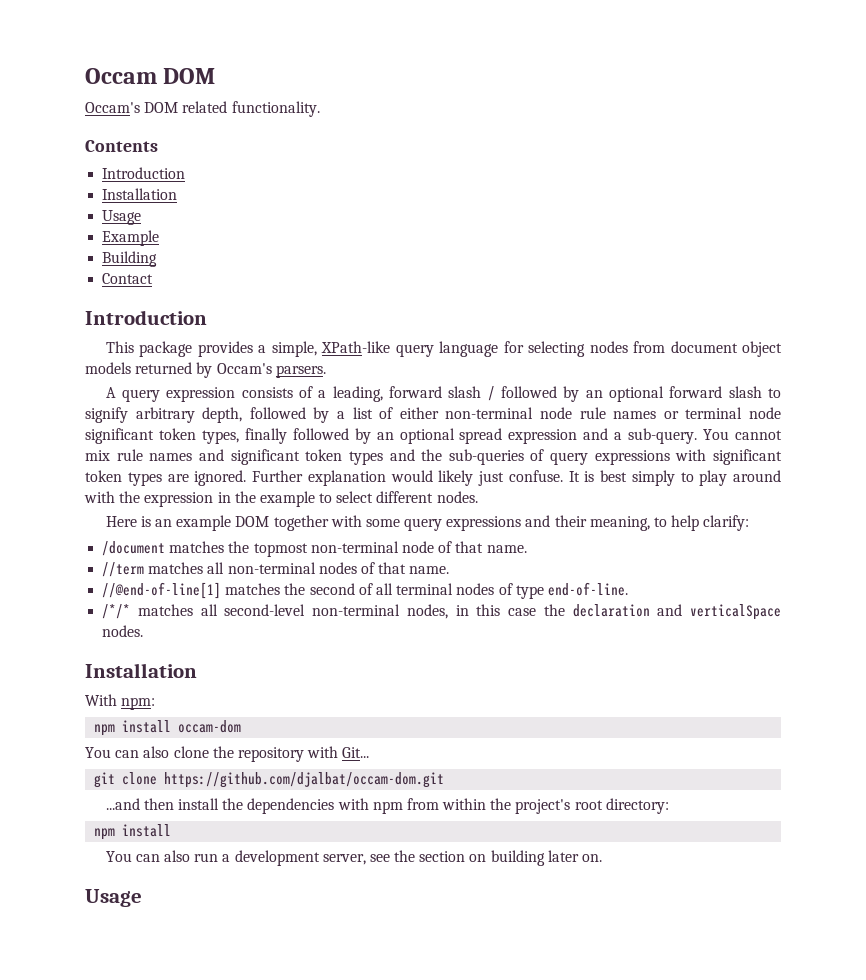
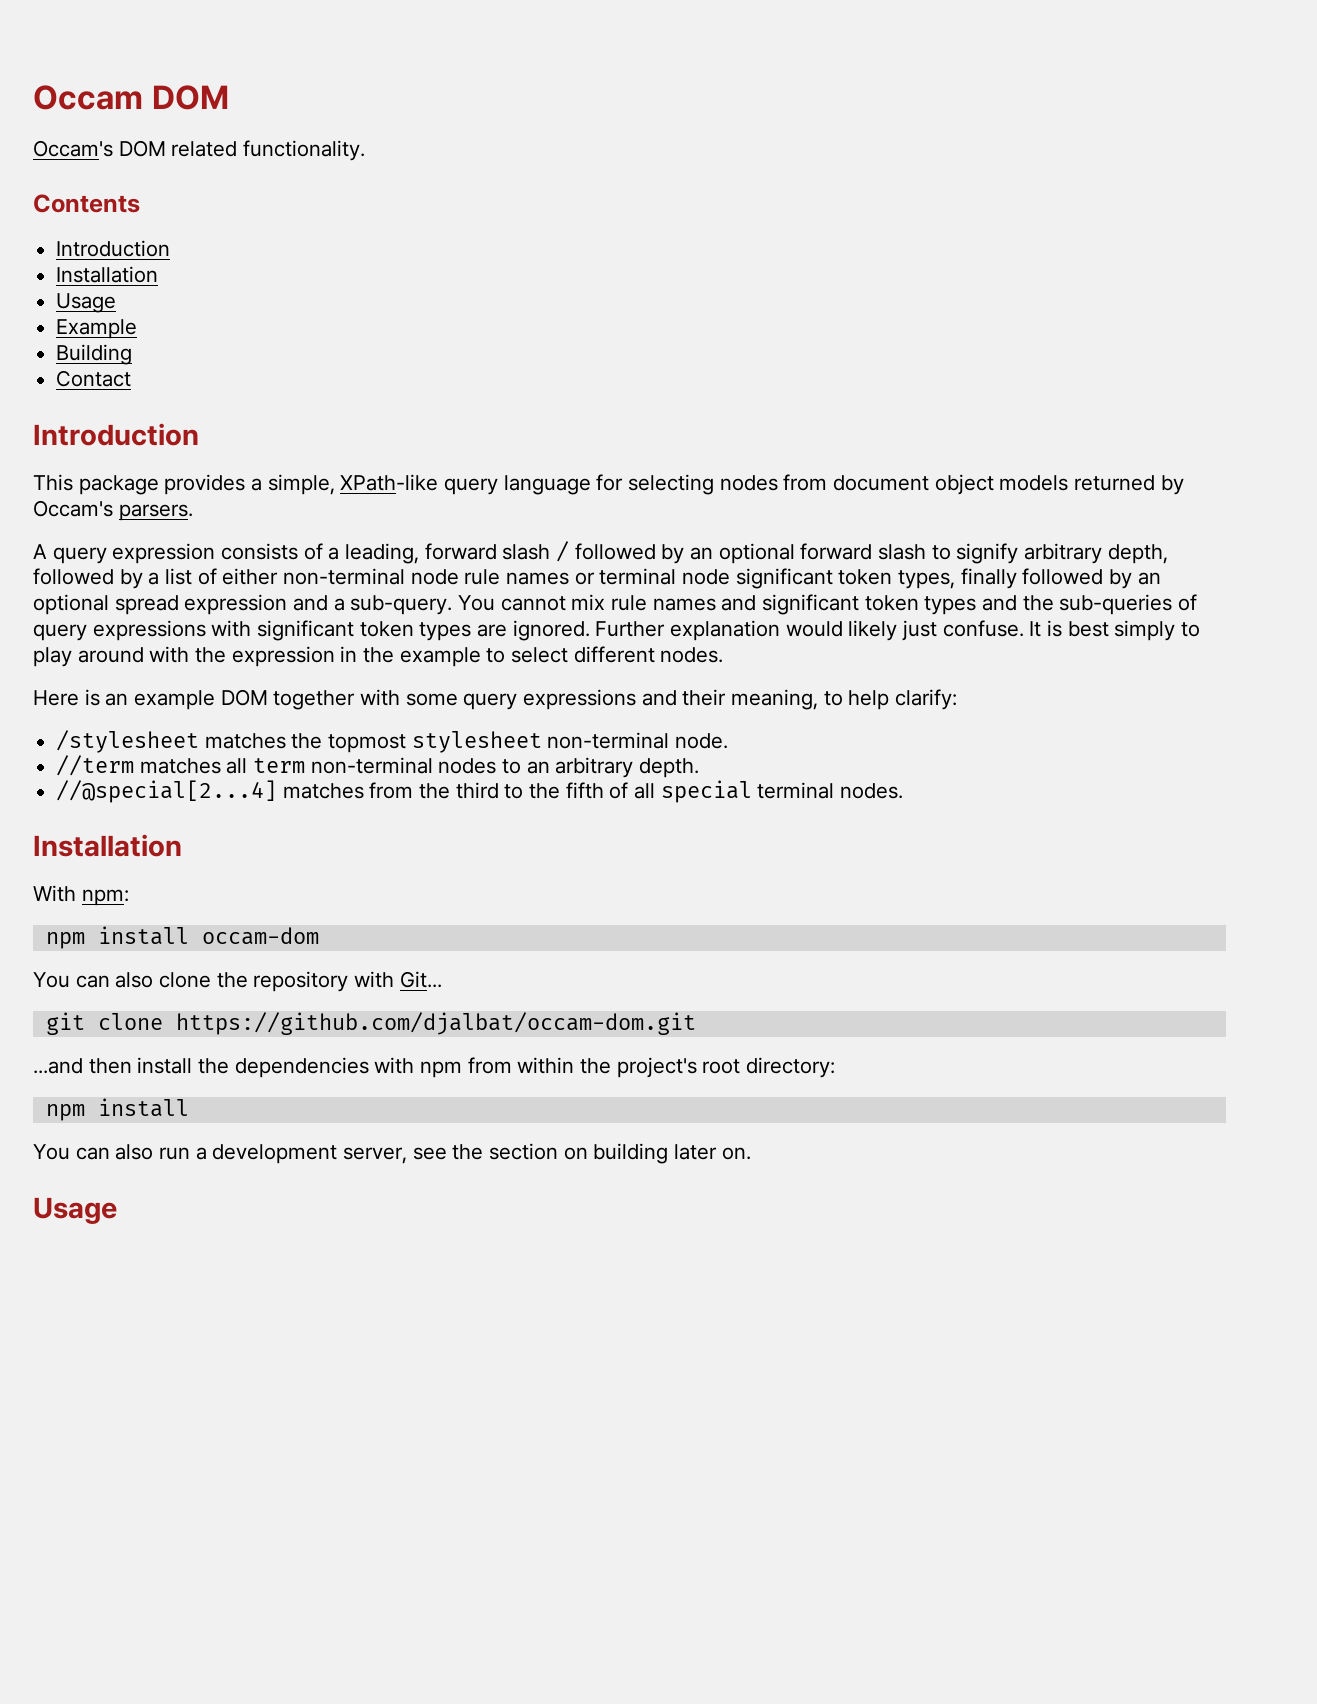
- /document matches the topmost non-terminal node of that name.
+ /stylesheet matches the topmost stylesheet non-terminal node.
- //term matches all non-terminal nodes of that name.
- //@end-of-line[1] matches the second of all terminal nodes of type end-of-line.
- /*/* matches all second-level non-terminal nodes, in this case the declaration and verticalSpace nodes.
+ //term matches all term non-terminal nodes to an arbitrary depth.
+ //@special[2...4] matches from the third to the fifth of all special terminal nodes.

